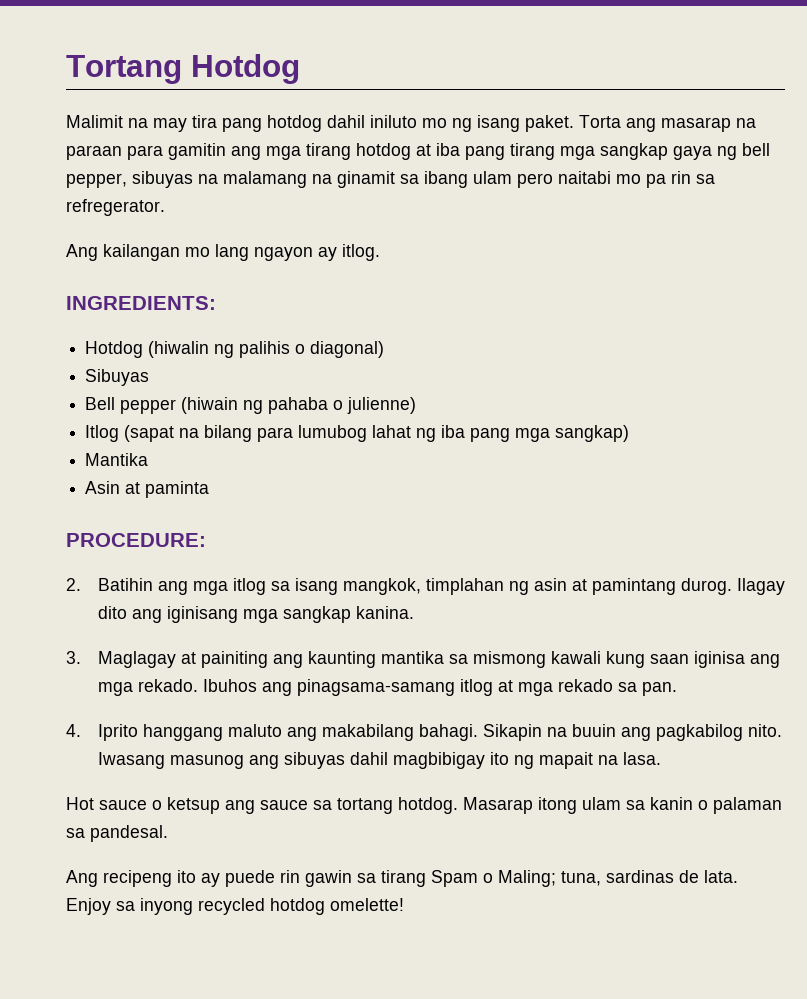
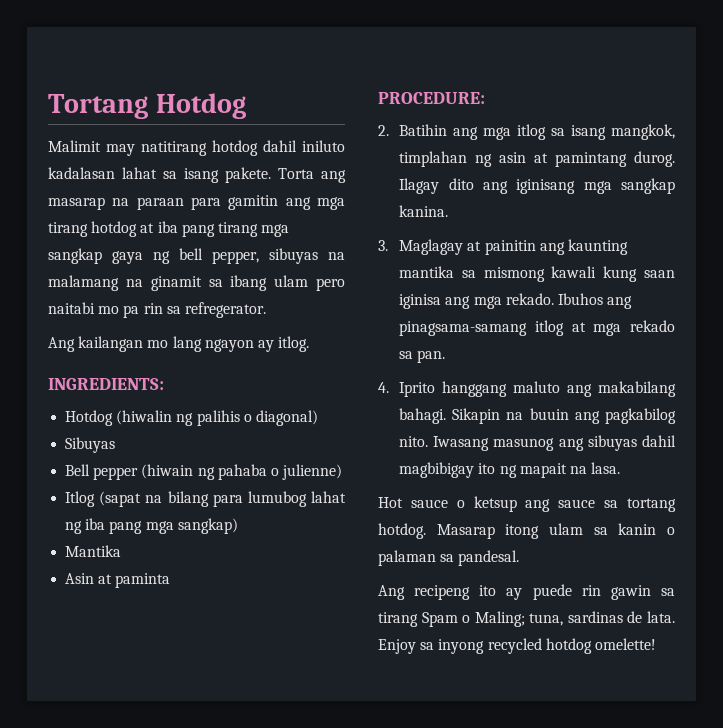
- Malimit na may tira pang hotdog dahil iniluto mo ng isang paket.
+ Malimit may natitirang hotdog dahil iniluto kadalasan lahat sa isang pakete.
- 3. Maglagay at painiting ang kaunting mantika sa mismong kawali kung saan iginisa ang mga rekado.
+ 3. Maglagay at painitin ang kaunting mantika sa mismong kawali kung saan iginisa ang mga rekado.

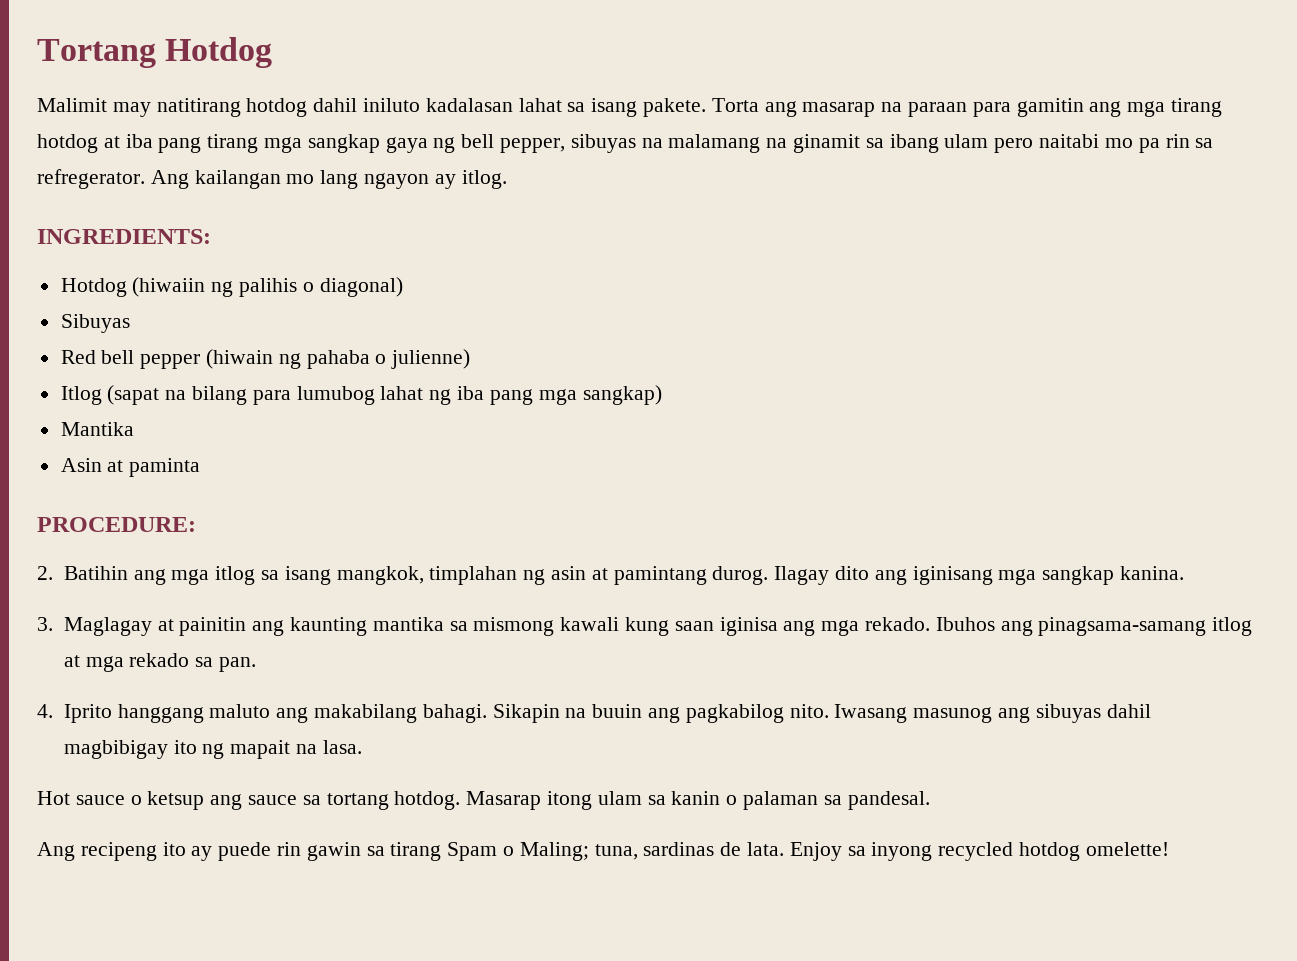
- Torta ang masarap na paraan para gamitin ang mga tirang hotdog at iba pang tirang mga sangkap gaya ng bell pepper, sibuyas na malamang na ginamit sa ibang ulam pero naitabi mo pa rin sa refregerator.
- Ang kailangan mo lang ngayon ay itlog.
+ Torta ang masarap na paraan para gamitin ang mga tirang hotdog at iba pang tirang mga sangkap gaya ng bell pepper, sibuyas na malamang na ginamit sa ibang ulam pero naitabi mo pa rin sa refregerator. Ang kailangan mo lang ngayon ay itlog.
- Hotdog (hiwalin ng palihis o diagonal)
+ Hotdog (hiwaiin ng palihis o diagonal)
- Bell pepper (hiwain ng pahaba o julienne)
+ Red bell pepper (hiwain ng pahaba o julienne)

